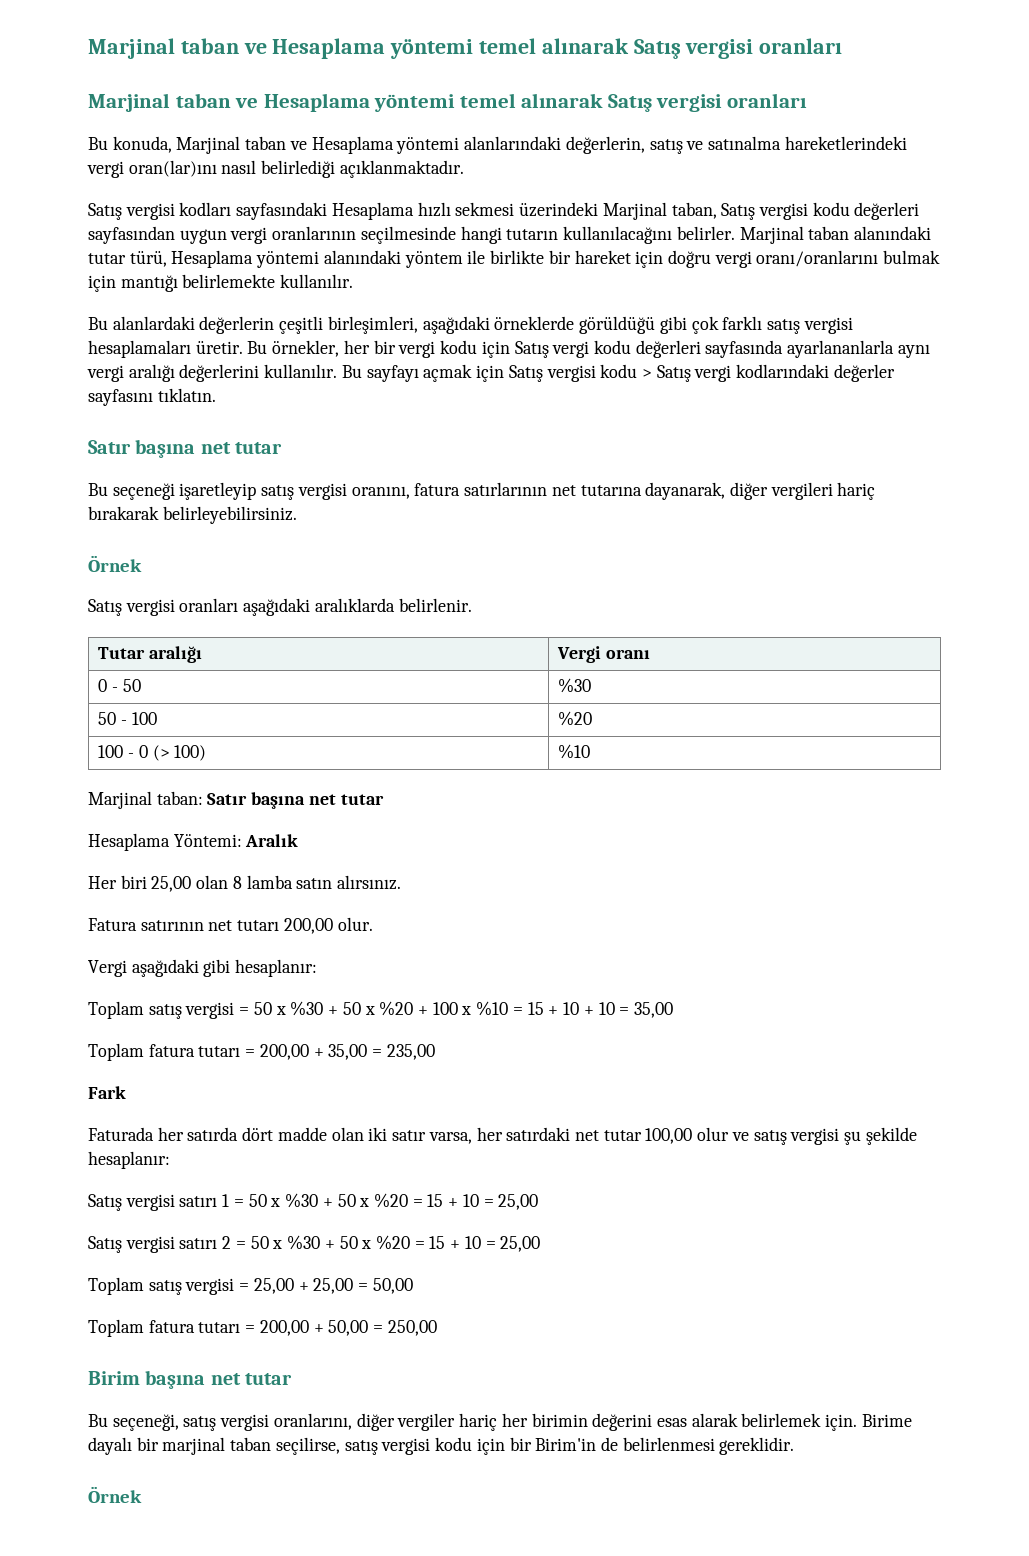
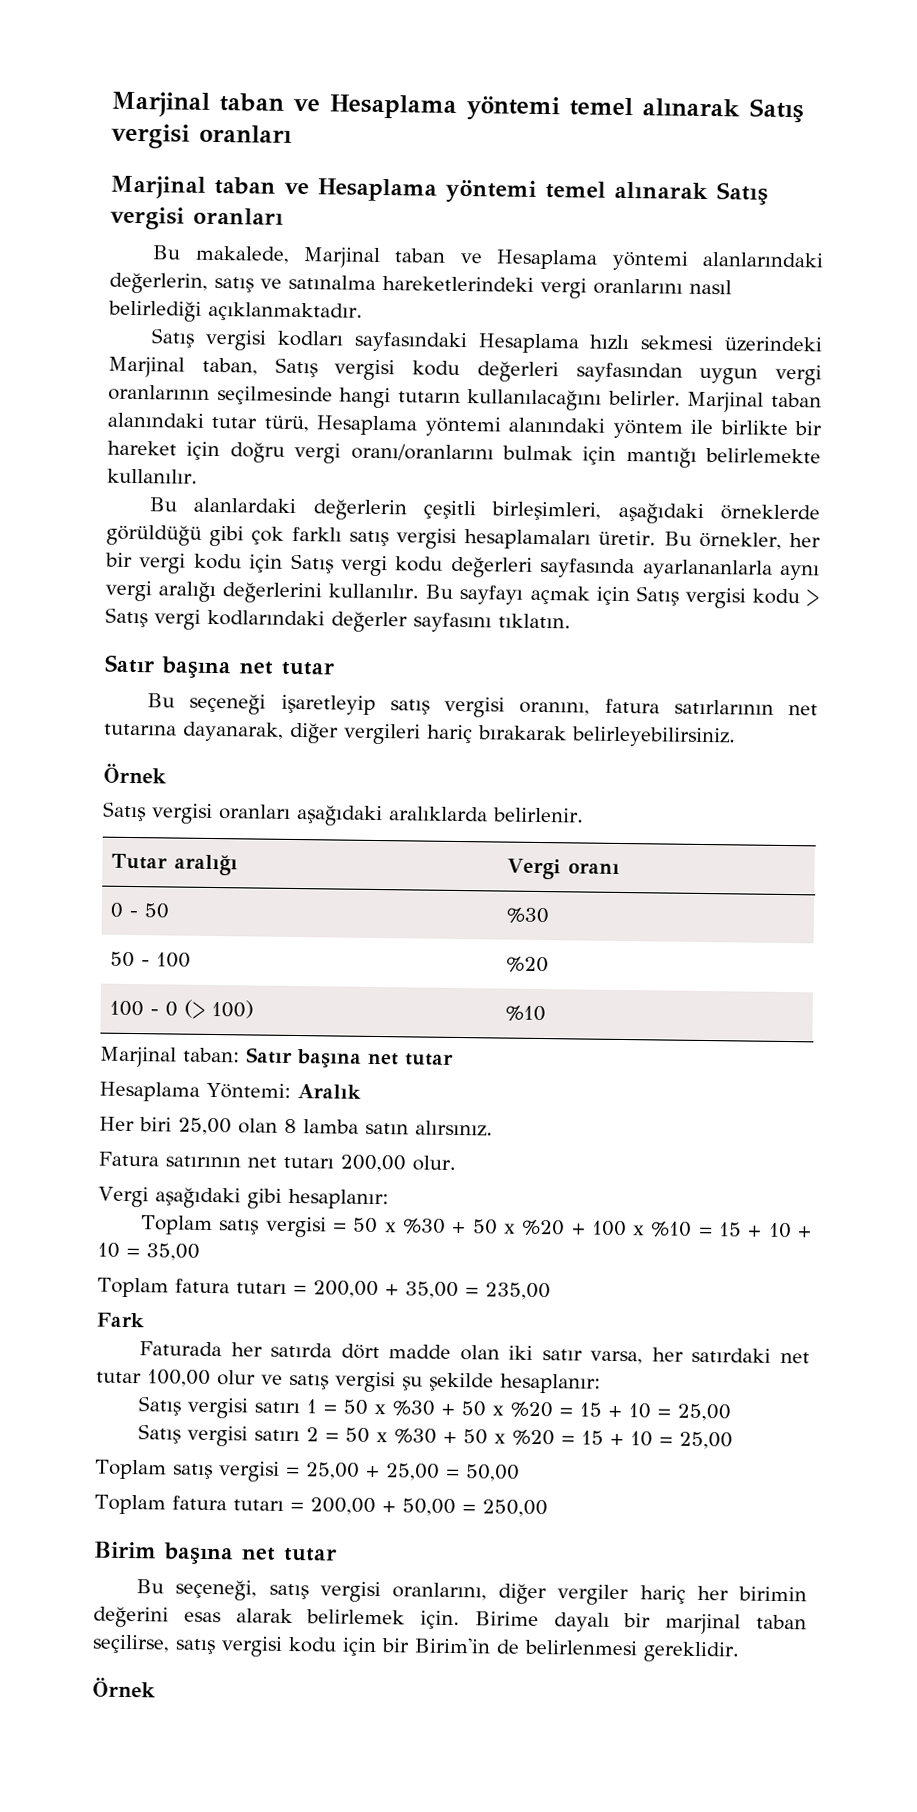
- Bu konuda, Marjinal taban ve Hesaplama yöntemi alanlarındaki değerlerin, satış ve satınalma hareketlerindeki vergi oran(lar)ını nasıl belirlediği açıklanmaktadır.
+ Bu makalede, Marjinal taban ve Hesaplama yöntemi alanlarındaki değerlerin, satış ve satınalma hareketlerindeki vergi oranlarını nasıl belirlediği açıklanmaktadır.

